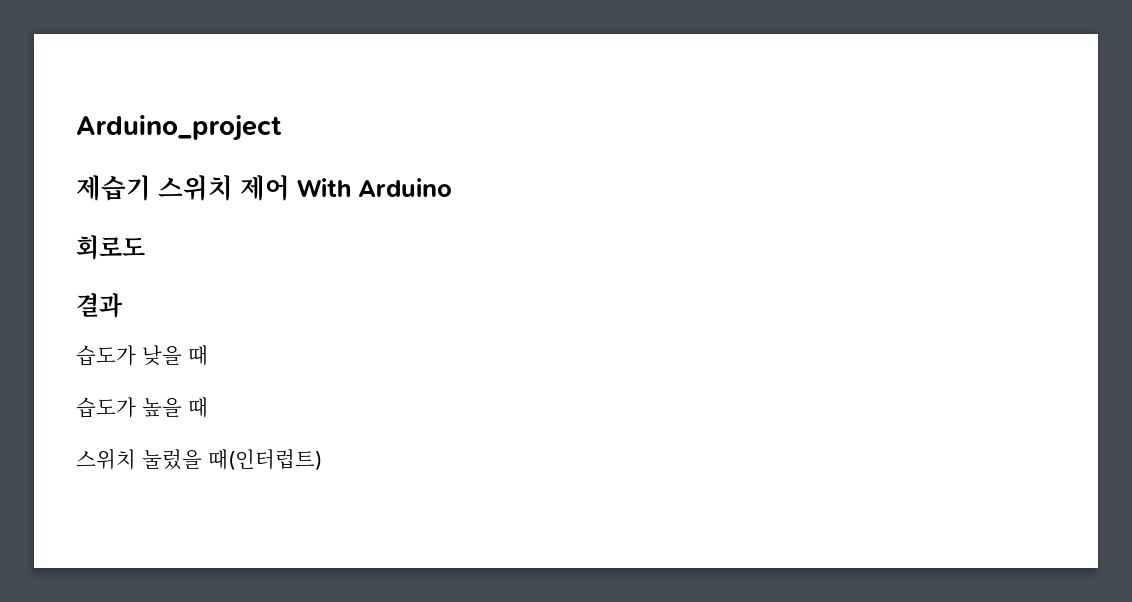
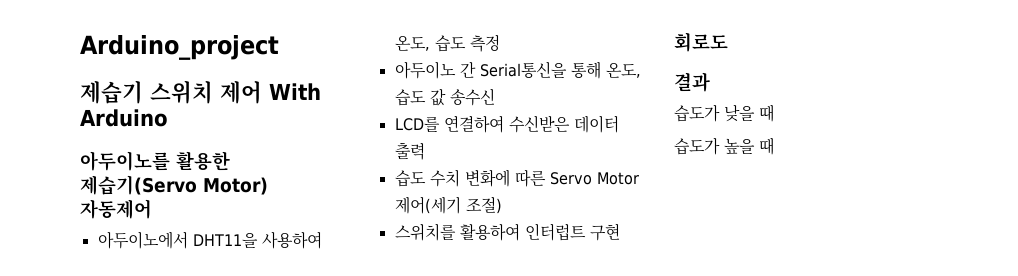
+ 아두이노를 활용한 제습기(Servo Motor) 자동제어
+ 아두이노에서 DHT11을 사용하여 온도, 습도 측정
+ 아두이노 간 Serial통신을 통해 온도, 습도 값 송수신
+ LCD를 연결하여 수신받은 데이터 출력
+ 습도 수치 변화에 따른 Servo Motor 제어(세기 조절)
+ 스위치를 활용하여 인터럽트 구현
- 스위치 눌렀을 때(인터럽트)

